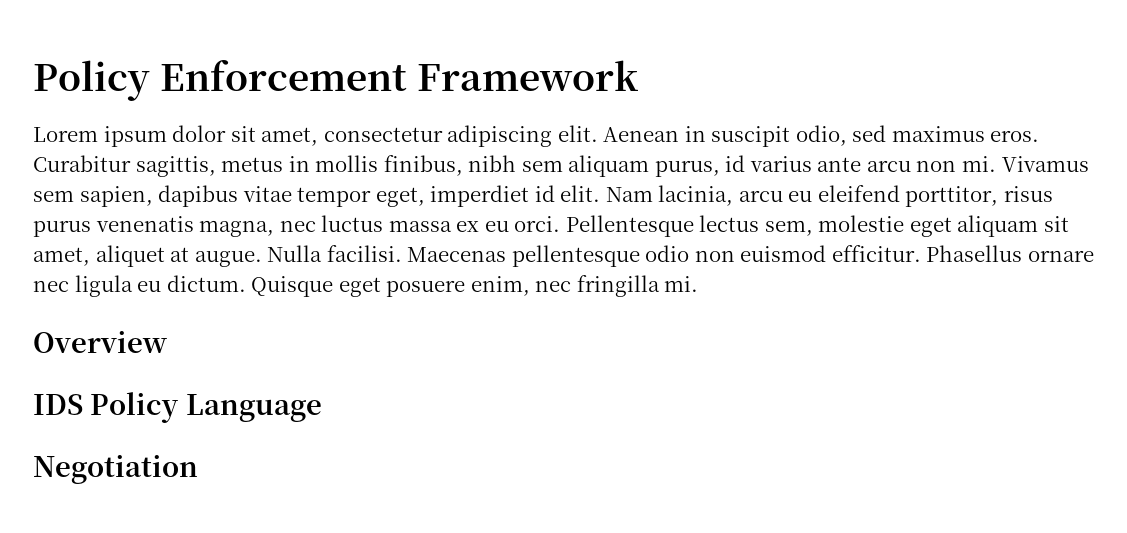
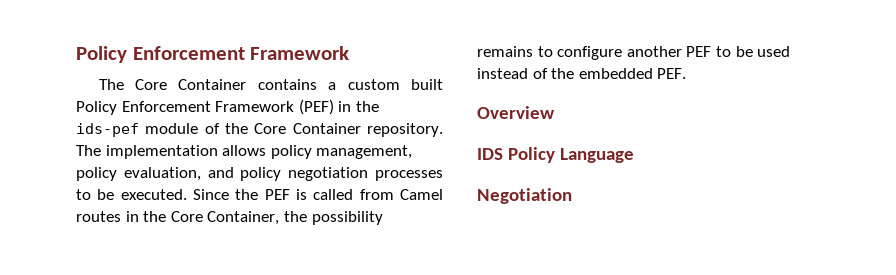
- Lorem ipsum dolor sit amet, consectetur adipiscing elit. Aenean in suscipit odio, sed maximus eros. Curabitur sagittis, metus in mollis finibus, nibh sem aliquam purus, id varius ante arcu non mi. Vivamus sem sapien, dapibus vitae tempor eget, imperdiet id elit. Nam lacinia, arcu eu eleifend porttitor, risus purus venenatis magna, nec luctus massa ex eu orci. Pellentesque lectus sem, molestie eget aliquam sit amet, aliquet at augue. Nulla facilisi. Maecenas pellentesque odio non euismod efficitur. Phasellus ornare nec ligula eu dictum. Quisque eget posuere enim, nec fringilla mi.
+ The Core Container contains a custom built Policy Enforcement Framework (PEF) in the ids-pef module of the Core Container repository. The implementation allows policy management, policy evaluation, and policy negotiation processes to be executed. Since the PEF is called from Camel routes in the Core Container, the possibility remains to configure another PEF to be used instead of the embedded PEF.

